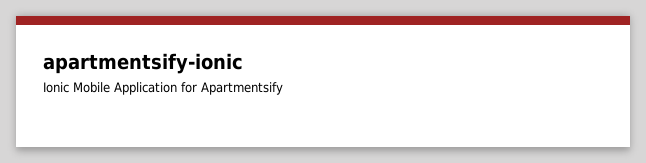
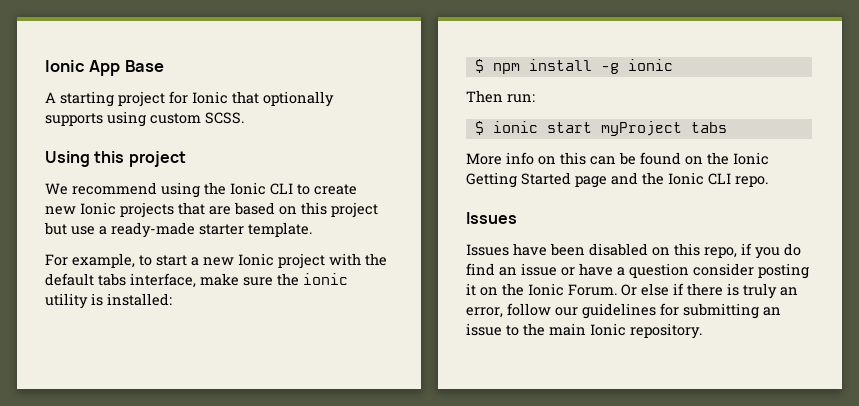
- apartmentsify-ionic
- Ionic Mobile Application for Apartmentsify
+ Ionic App Base
+ A starting project for Ionic that optionally supports using custom SCSS.
+ Using this project
+ We recommend using the Ionic CLI to create new Ionic projects that are based on this project but use a ready-made starter template.
+ For example, to start a new Ionic project with the default tabs interface, make sure the ionic utility is installed:
+ $ npm install -g ionic
+ Then run:
+ $ ionic start myProject tabs
+ More info on this can be found on the Ionic Getting Started page and the Ionic CLI repo.
+ Issues
+ Issues have been disabled on this repo, if you do find an issue or have a question consider posting it on the Ionic Forum. Or else if there is truly an error, follow our guidelines for submitting an issue to the main Ionic repository.

